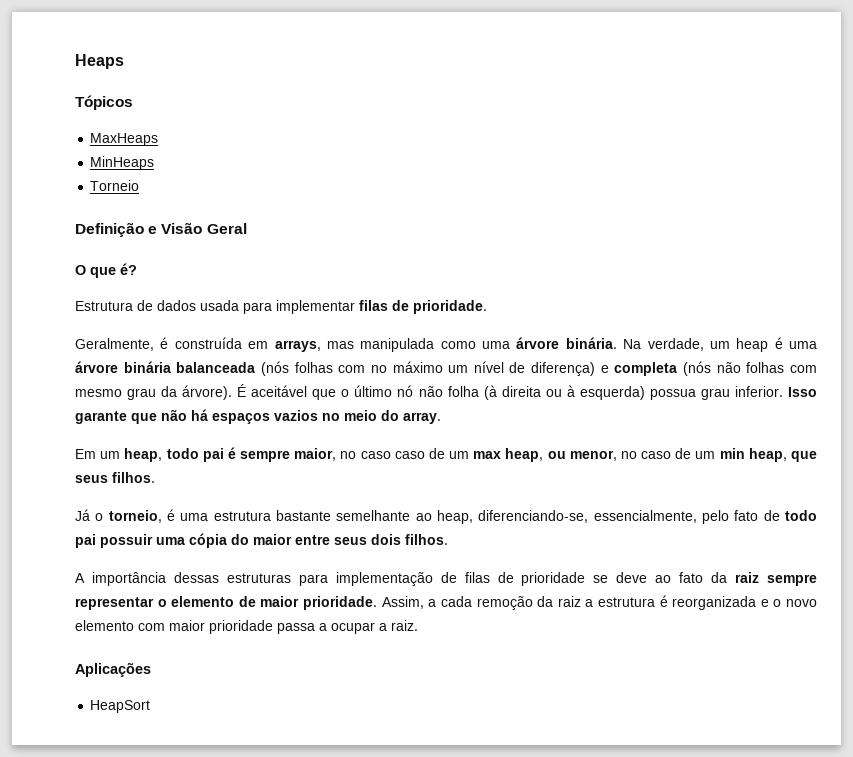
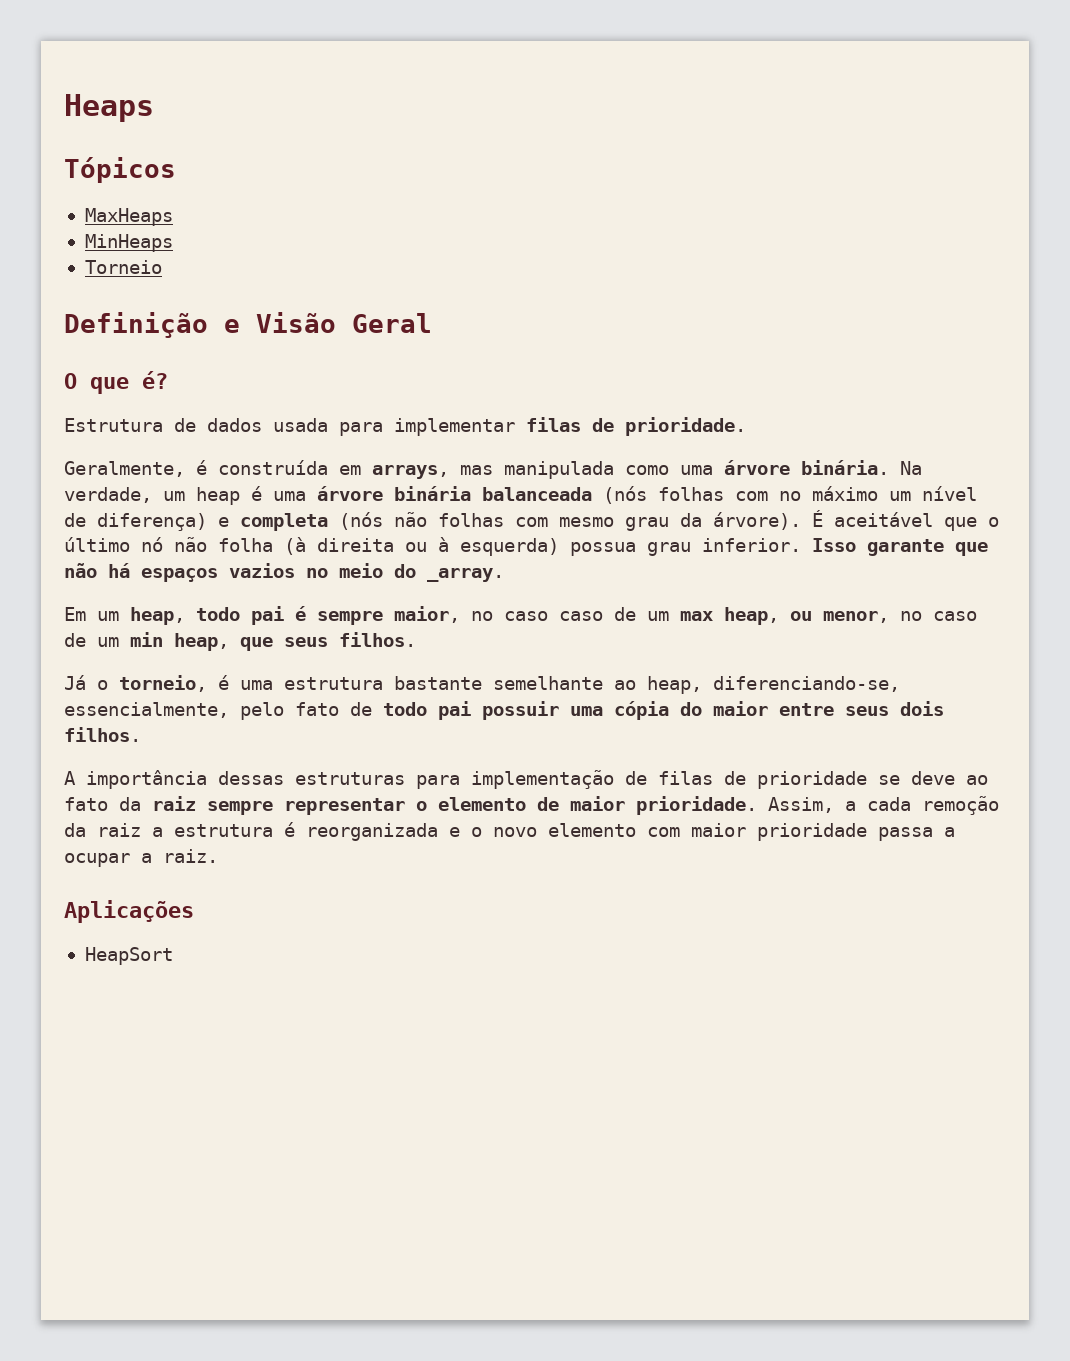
- Isso garante que não há espaços vazios no meio do array.
+ Isso garante que não há espaços vazios no meio do _array.

